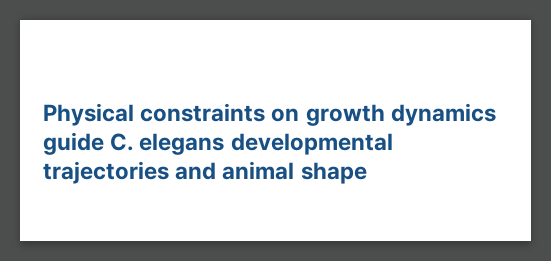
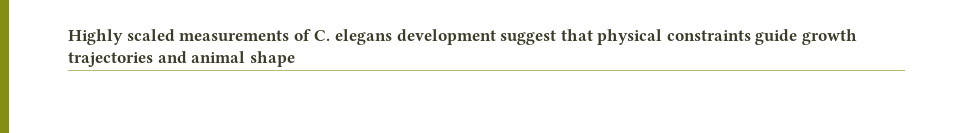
- Physical constraints on growth dynamics guide C. elegans developmental trajectories and animal shape
+ Highly scaled measurements of C. elegans development suggest that physical constraints guide growth trajectories and animal shape

